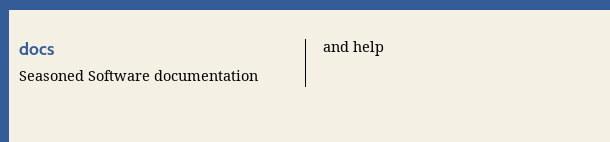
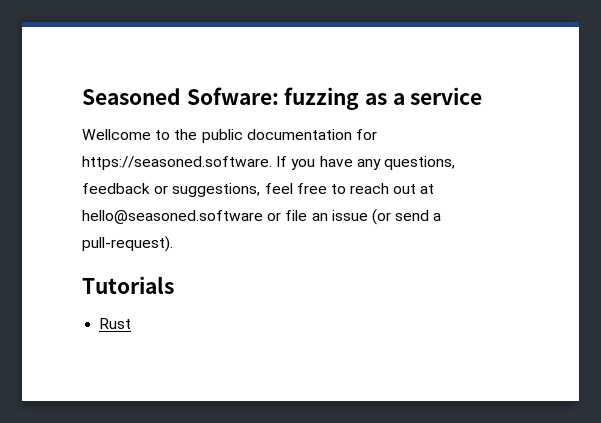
- docs
- Seasoned Software documentation and help
+ Seasoned Sofware: fuzzing as a service
+ Wellcome to the public documentation for https://seasoned.software. If you have any questions, feedback or suggestions, feel free to reach out at hello@seasoned.software or file an issue (or send a pull-request).
+ Tutorials
+ Rust

